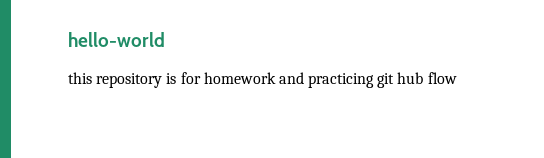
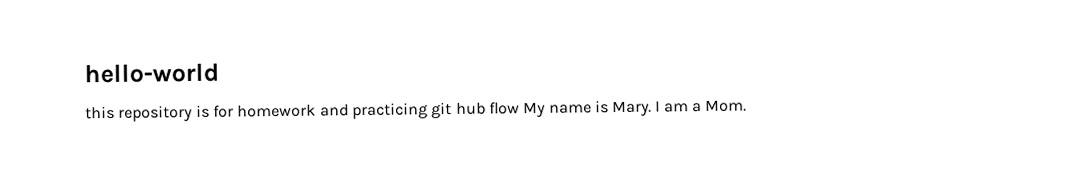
- this repository is for homework and practicing git hub flow
+ this repository is for homework and practicing git hub flow My name is Mary. I am a Mom.

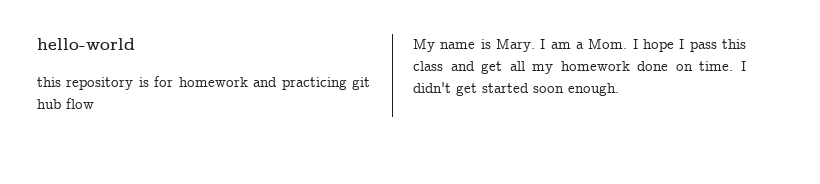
- this repository is for homework and practicing git hub flow My name is Mary.
+ this repository is for homework and practicing git hub flow
+ My name is Mary.
- I am a Mom.
+ I am a Mom. I hope I pass this class and get all my homework done on time. I didn't get started soon enough.

